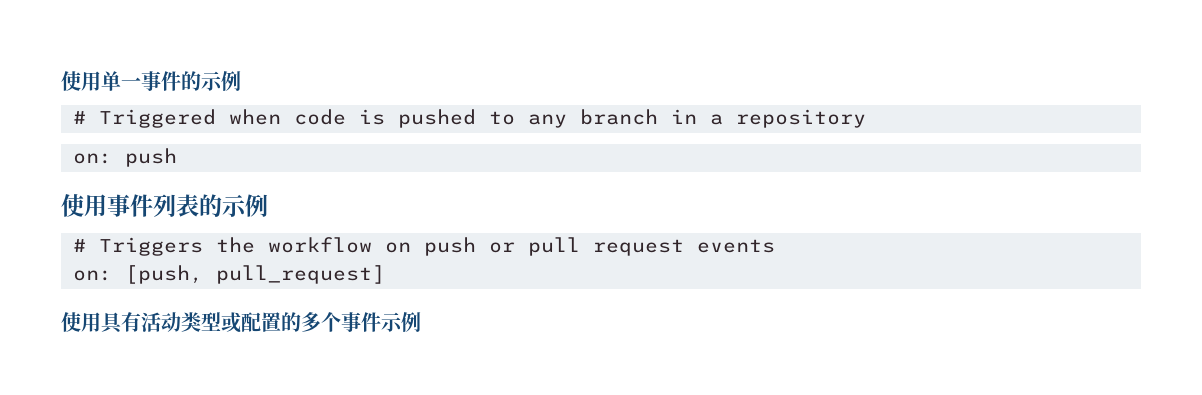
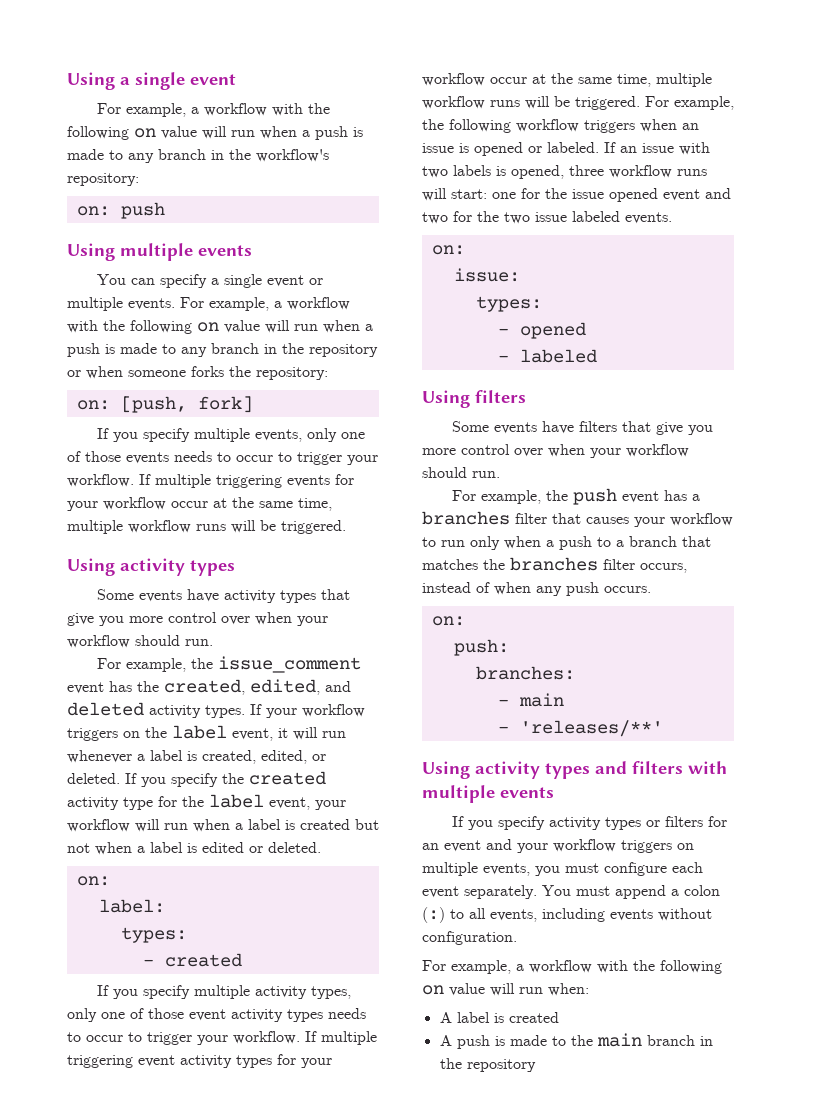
- 使用单一事件的示例
- # Triggered when code is pushed to any branch in a repository
+ Using a single event
+ For example, a workflow with the following on value will run when a push is made to any branch in the workflow's repository:
- 使用事件列表的示例
- # Triggers the workflow on push or pull request events
- on: [push, pull_request]
- 使用具有活动类型或配置的多个事件示例
+ Using multiple events
+ You can specify a single event or multiple events. For example, a workflow with the following on value will run when a push is made to any branch in the repository or when someone forks the repository:
+ on: [push, fork]
+ If you specify multiple events, only one of those events needs to occur to trigger your workflow. If multiple triggering events for your workflow occur at the same time, multiple workflow runs will be triggered.
+ Using activity types
+ Some events have activity types that give you more control over when your workflow should run.
+ For example, the issue_comment event has the created, edited, and deleted activity types. If your workflow triggers on the label event, it will run whenever a label is created, edited, or deleted. If you specify the created activity type for the label event, your workflow will run when a label is created but not when a label is edited or deleted.
+ on:
+ label:
+ types:
+ - created
+ If you specify multiple activity types, only one of those event activity types needs to occur to trigger your workflow. If multiple triggering event activity types for your workflow occur at the same time, multiple workflow runs will be triggered. For example, the following workflow triggers when an issue is opened or labeled. If an issue with two labels is opened, three workflow runs will start: one for the issue opened event and two for the two issue labeled events.
+ on:
+ issue:
+ types:
+ - opened
+ - labeled
+ Using filters
+ Some events have filters that give you more control over when your workflow should run.
+ For example, the push event has a branches filter that causes your workflow to run only when a push to a branch that matches the branches filter occurs, instead of when any push occurs.
+ on:
+ push:
+ branches:
+ - main
+ - 'releases/**'
+ Using activity types and filters with multiple events
+ If you specify activity types or filters for an event and your workflow triggers on multiple events, you must configure each event separately. You must append a colon (:) to all events, including events without configuration.
+ For example, a workflow with the following on value will run when:
+ A label is created
+ A push is made to the main branch in the repository

